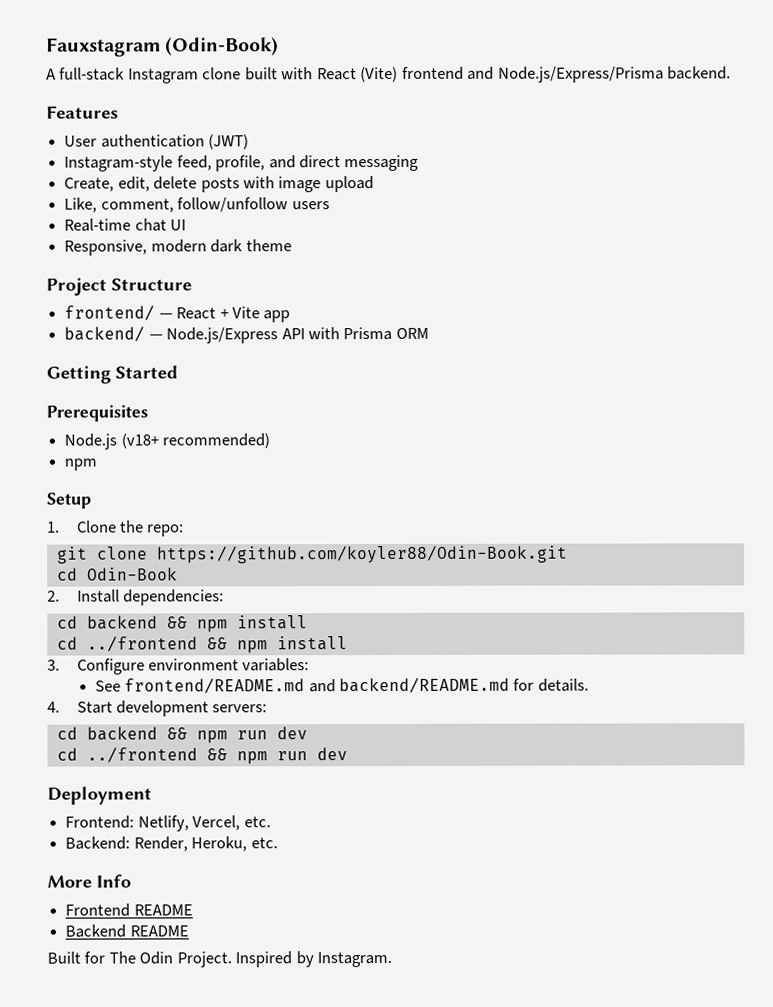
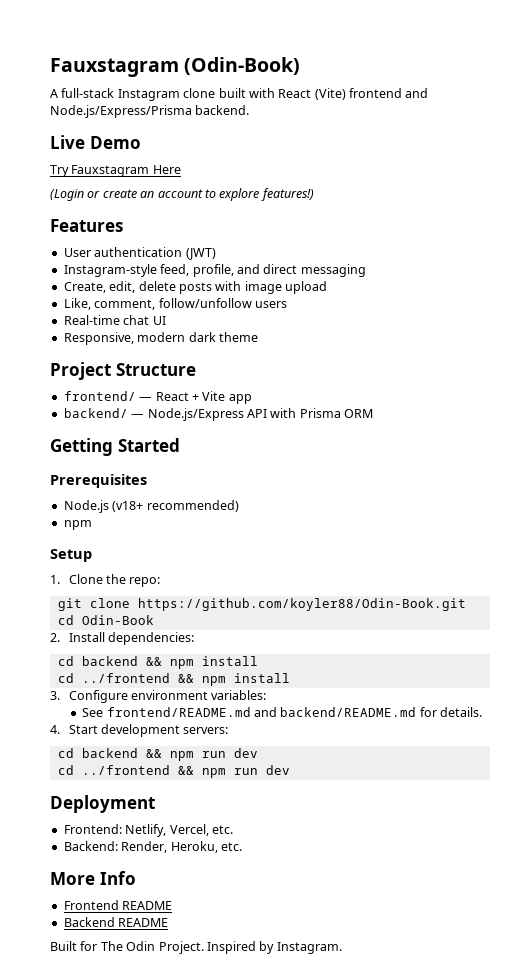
+ Live Demo
+ Try Fauxstagram Here
+ (Login or create an account to explore features!)

